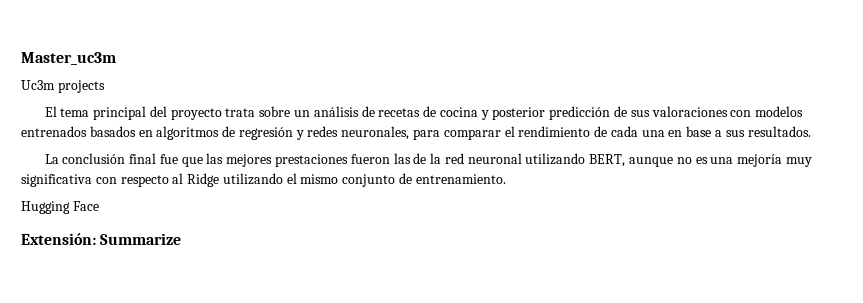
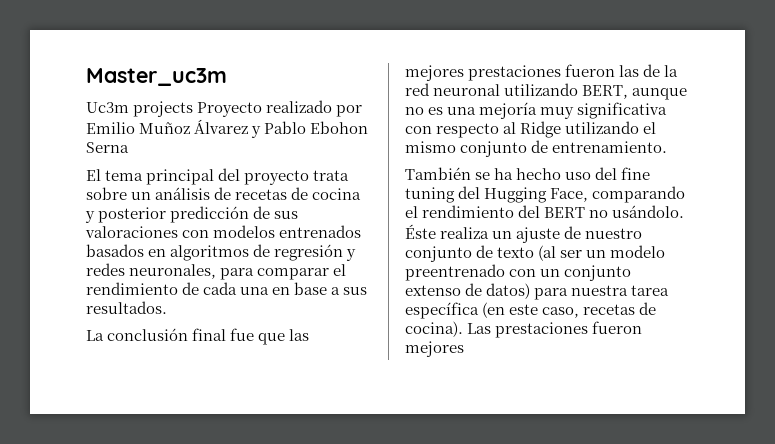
- Uc3m projects
+ Uc3m projects Proyecto realizado por Emilio Muñoz Álvarez y Pablo Ebohon Serna
- Hugging Face
- Extensión: Summarize
+ También se ha hecho uso del fine tuning del Hugging Face, comparando el rendimiento del BERT no usándolo. Éste realiza un ajuste de nuestro conjunto de texto (al ser un modelo preentrenado con un conjunto extenso de datos) para nuestra tarea específica (en este caso, recetas de cocina). Las prestaciones fueron mejores

